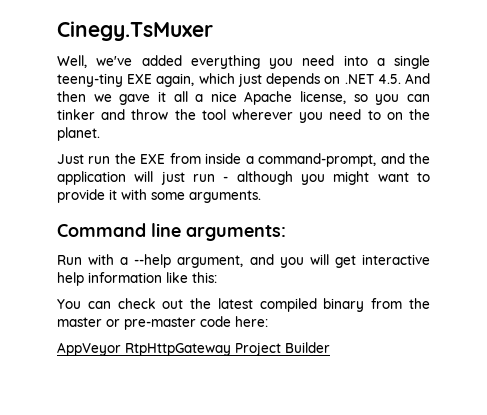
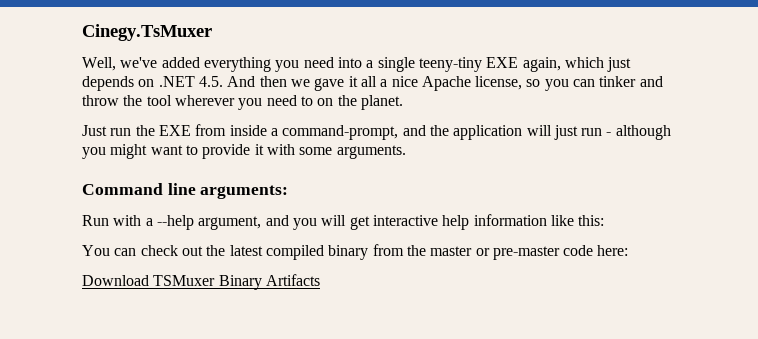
- AppVeyor RtpHttpGateway Project Builder
+ Download TSMuxer Binary Artifacts

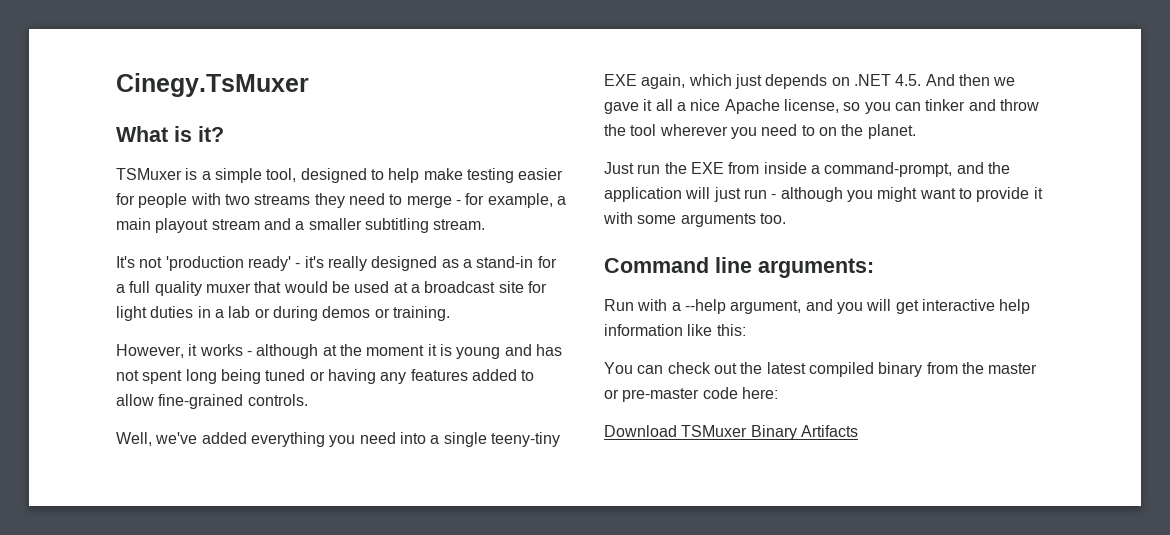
+ What is it?
+ TSMuxer is a simple tool, designed to help make testing easier for people with two streams they need to merge - for example, a main playout stream and a smaller subtitling stream.
+ It's not 'production ready' - it's really designed as a stand-in for a full quality muxer that would be used at a broadcast site for light duties in a lab or during demos or training.
+ However, it works - although at the moment it is young and has not spent long being tuned or having any features added to allow fine-grained controls.
- Just run the EXE from inside a command-prompt, and the application will just run - although you might want to provide it with some arguments.
+ Just run the EXE from inside a command-prompt, and the application will just run - although you might want to provide it with some arguments too.

